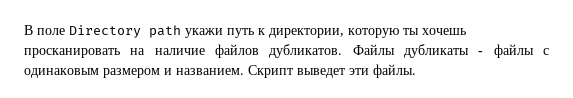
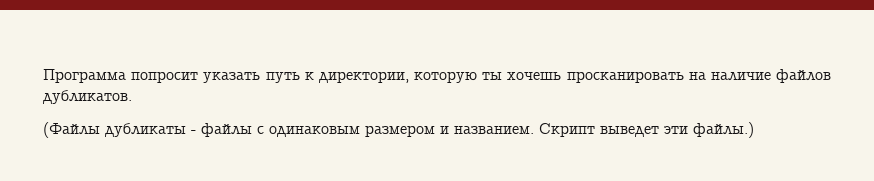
- В поле Directory path укажи путь к директории, которую ты хочешь просканировать на наличие файлов дубликатов. Файлы дубликаты - файлы с одинаковым размером и названием.
+ Программа попросит указать путь к директории, которую ты хочешь просканировать на наличие файлов дубликатов.
+ (Файлы дубликаты - файлы с одинаковым размером и названием.
- Скрипт выведет эти файлы.
+ Скрипт выведет эти файлы.)

